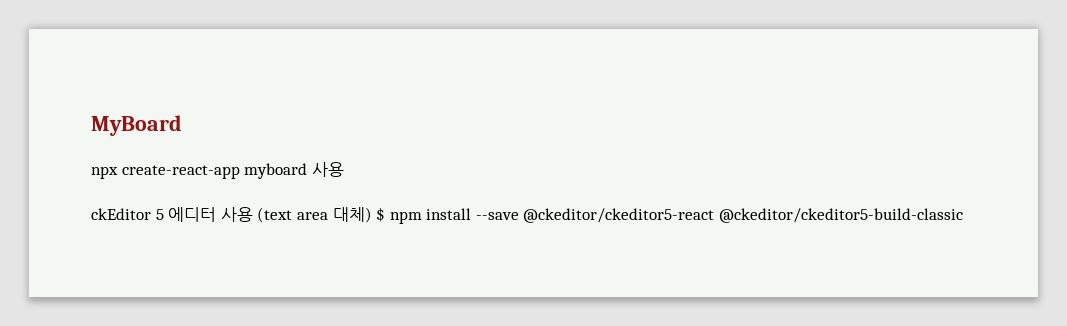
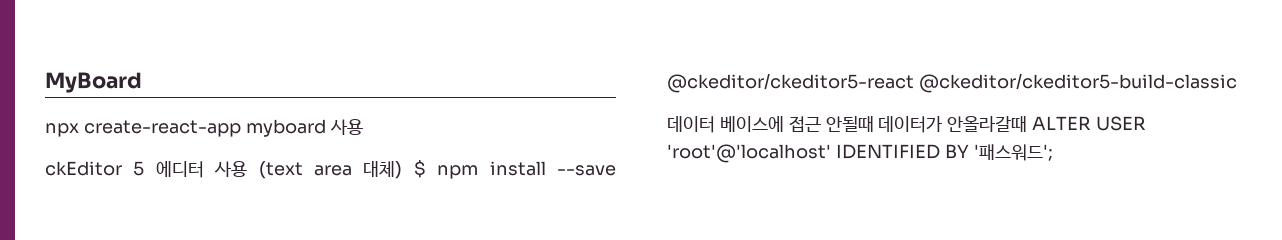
+ 데이터 베이스에 접근 안될때 데이터가 안올라갈때 ALTER USER 'root'@'localhost' IDENTIFIED BY '패스워드';

